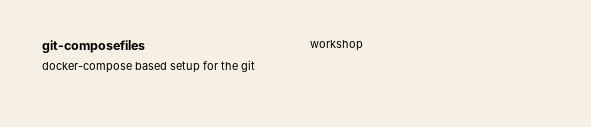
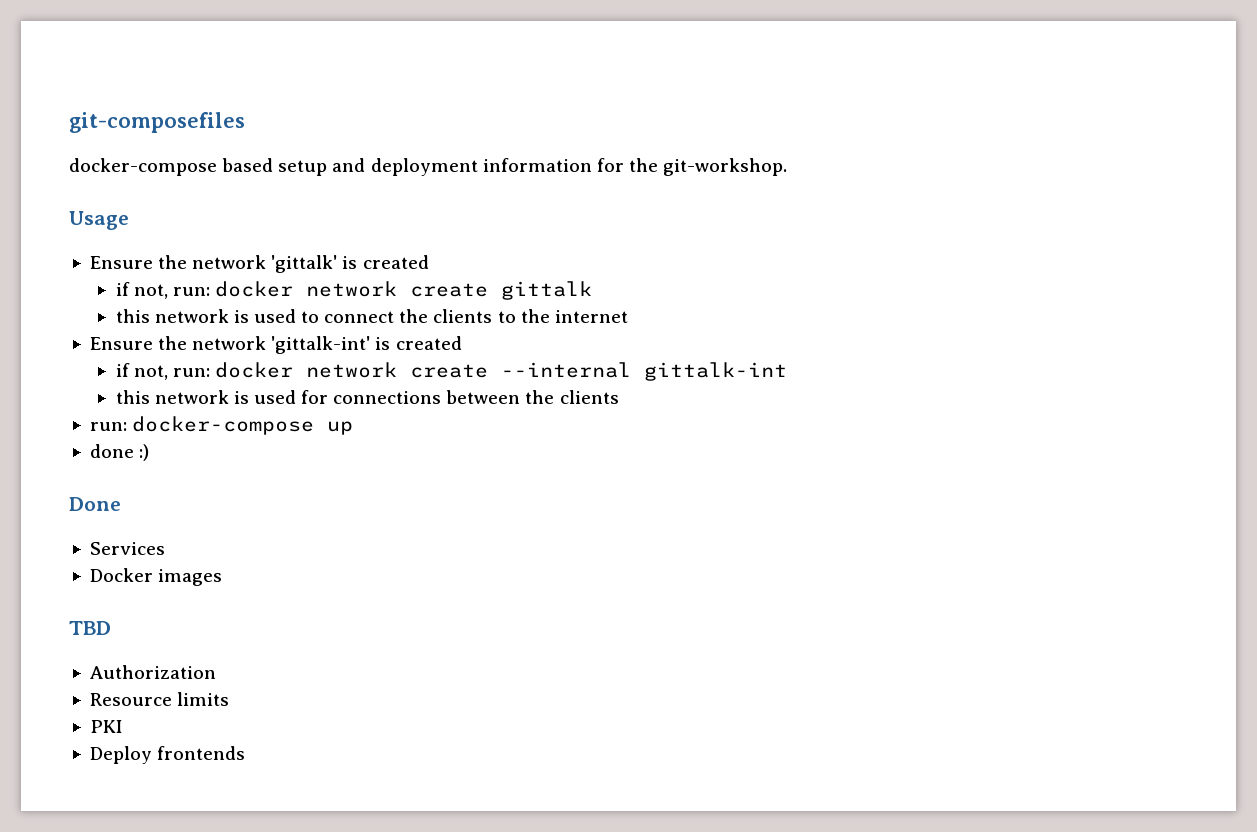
- docker-compose based setup for the git workshop
+ docker-compose based setup and deployment information for the git-workshop.
+ Usage
+ Ensure the network 'gittalk' is created
+ if not, run: docker network create gittalk
+ this network is used to connect the clients to the internet
+ Ensure the network 'gittalk-int' is created
+ if not, run: docker network create --internal gittalk-int
+ this network is used for connections between the clients
+ run: docker-compose up
+ done :)
+ Done
+ Services
+ Docker images
+ TBD
+ Authorization
+ Resource limits
+ PKI
+ Deploy frontends

